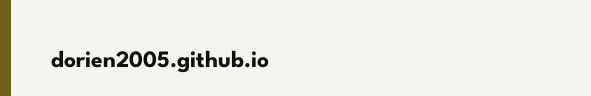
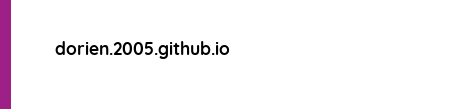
- dorien2005.github.io
+ dorien.2005.github.io

